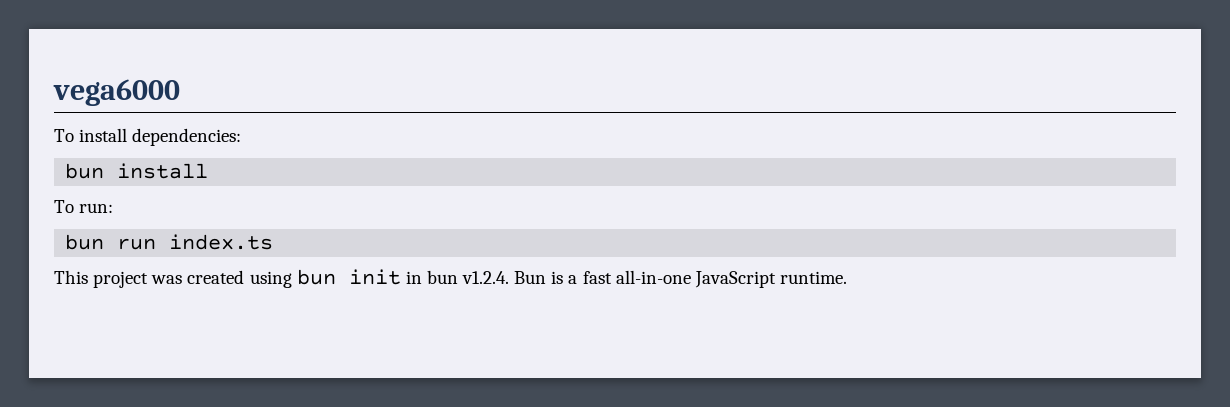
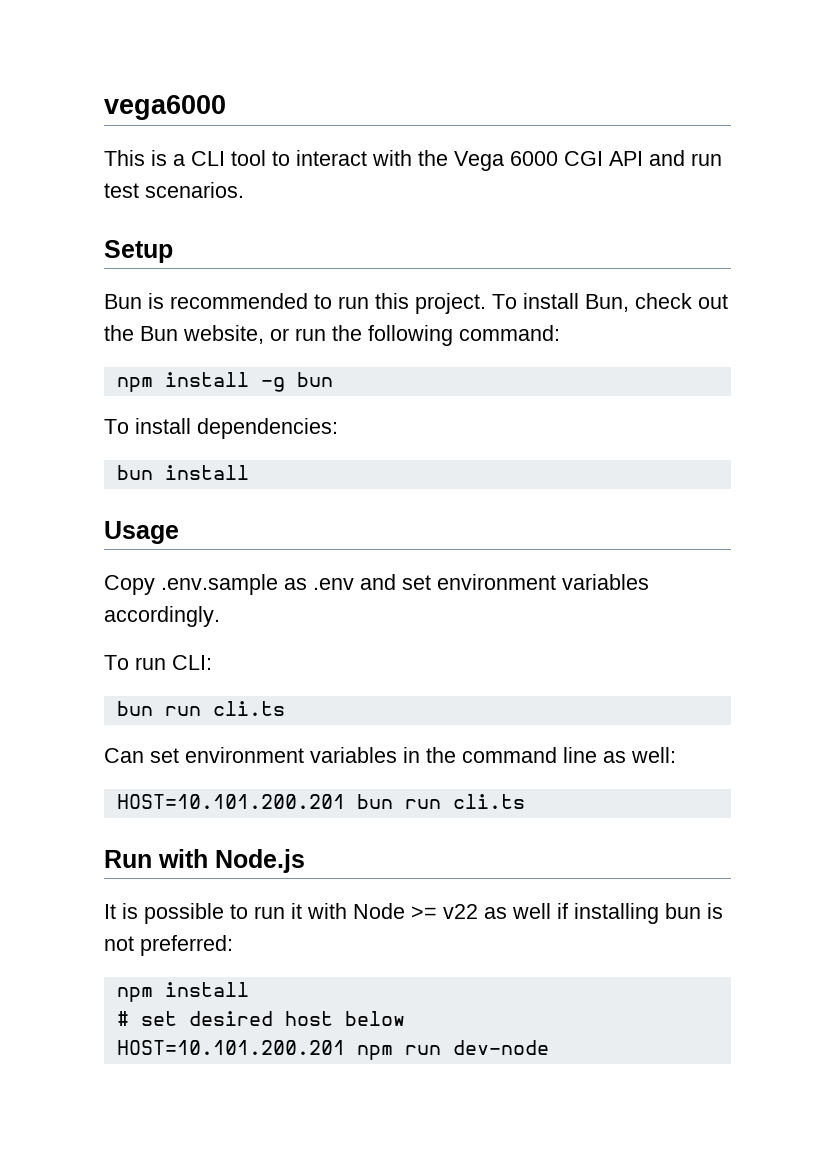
+ This is a CLI tool to interact with the Vega 6000 CGI API and run test scenarios.
+ Setup
+ Bun is recommended to run this project. To install Bun, check out the Bun website, or run the following command:
+ npm install -g bun
- To run:
- bun run index.ts
- This project was created using bun init in bun v1.2.4. Bun is a fast all-in-one JavaScript runtime.
+ Usage
+ Copy .env.sample as .env and set environment variables accordingly.
+ To run CLI:
+ bun run cli.ts
+ Can set environment variables in the command line as well:
+ HOST=10.101.200.201 bun run cli.ts
+ Run with Node.js
+ It is possible to run it with Node >= v22 as well if installing bun is not preferred:
+ npm install
+ # set desired host below
+ HOST=10.101.200.201 npm run dev-node

